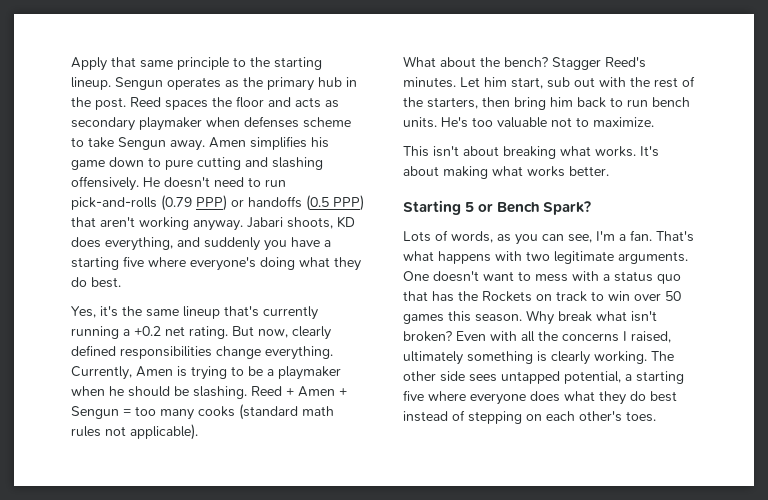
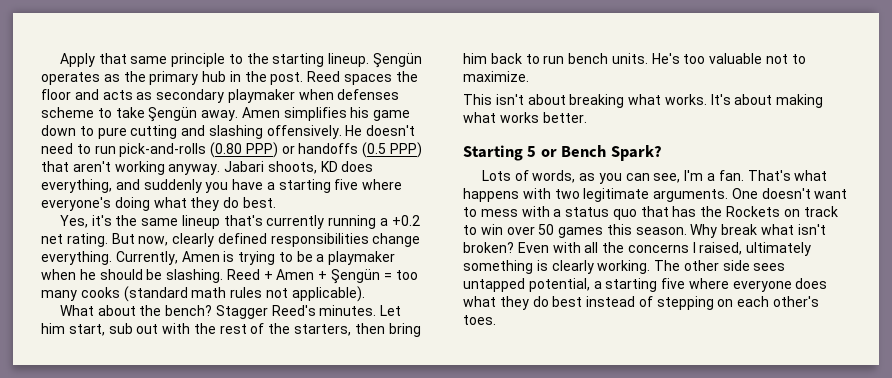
- Sengun operates as the primary hub in the post.
+ Şengün operates as the primary hub in the post.
- Reed spaces the floor and acts as secondary playmaker when defenses scheme to take Sengun away.
+ Reed spaces the floor and acts as secondary playmaker when defenses scheme to take Şengün away.
- He doesn't need to run pick-and-rolls (0.79 PPP) or handoffs (0.5 PPP) that aren't working anyway.
+ He doesn't need to run pick-and-rolls (0.80 PPP) or handoffs (0.5 PPP) that aren't working anyway.
- Reed + Amen + Sengun = too many cooks (standard math rules not applicable).
+ Reed + Amen + Şengün = too many cooks (standard math rules not applicable).

